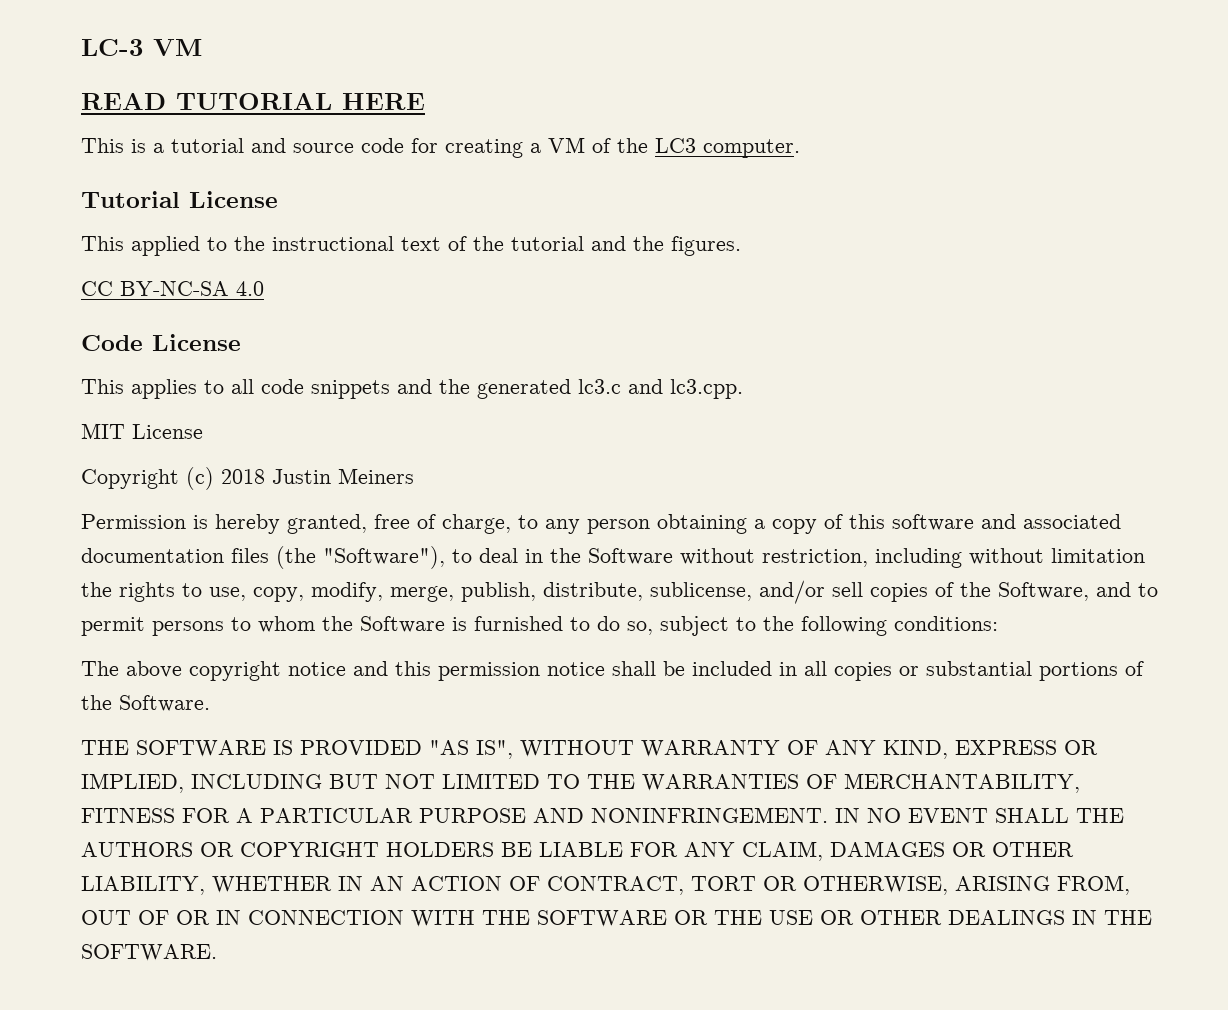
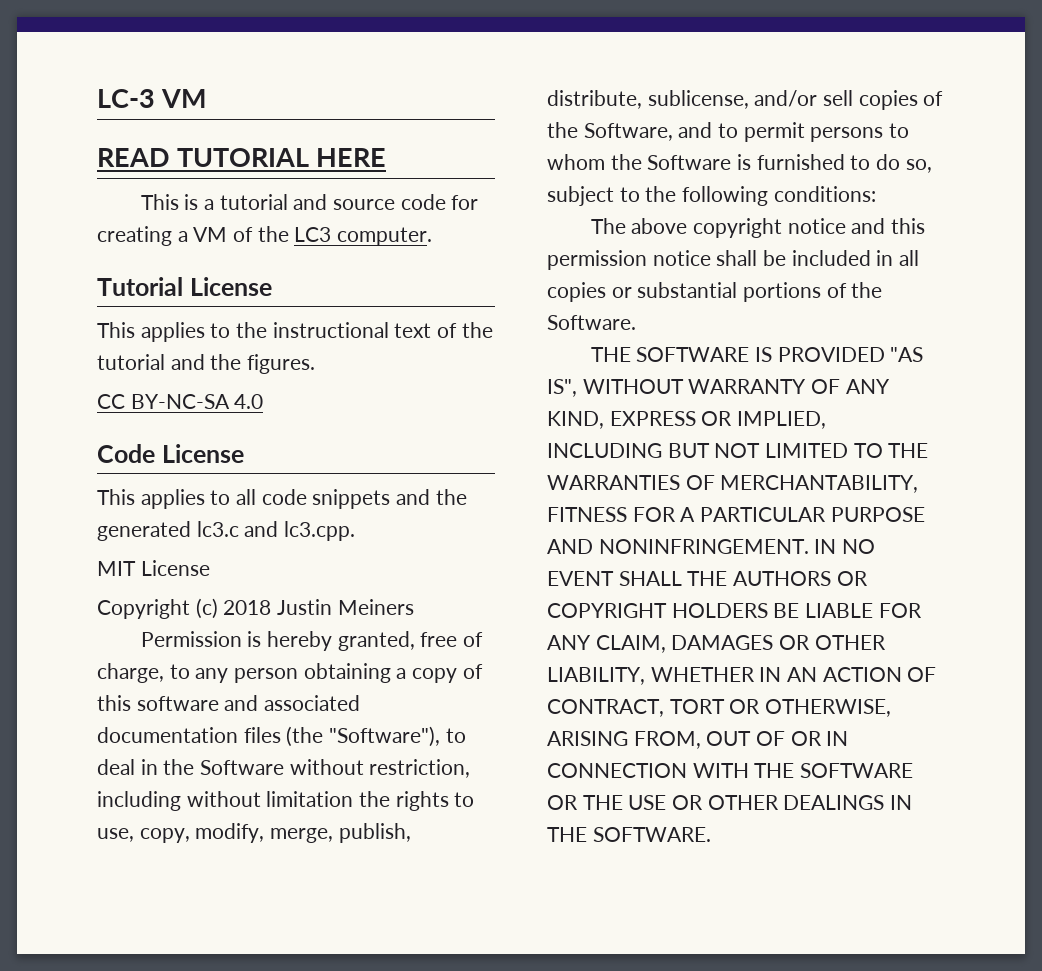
- This applied to the instructional text of the tutorial and the figures.
+ This applies to the instructional text of the tutorial and the figures.

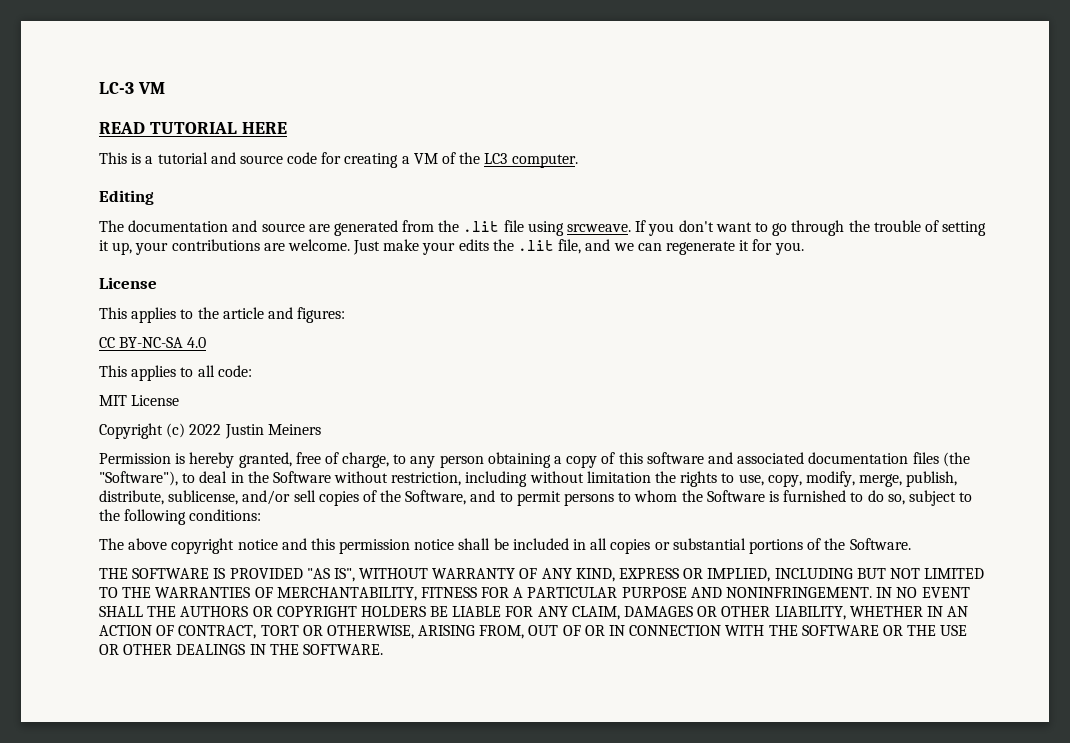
- Tutorial License
+ Editing
+ The documentation and source are generated from the .lit file using srcweave. If you don't want to go through the trouble of setting it up, your contributions are welcome. Just make your edits the .lit file, and we can regenerate it for you.
+ License
- This applies to the instructional text of the tutorial and the figures.
+ This applies to the article and figures:
- Code License
- This applies to all code snippets and the generated lc3.c and lc3.cpp.
+ This applies to all code:
- Copyright (c) 2018 Justin Meiners
+ Copyright (c) 2022 Justin Meiners

